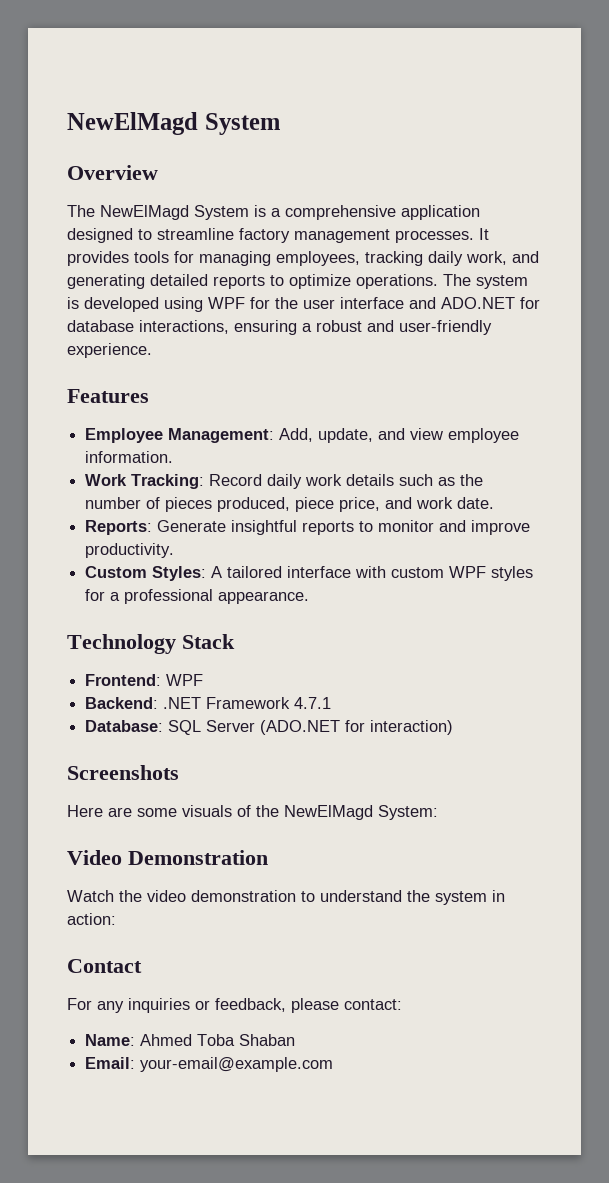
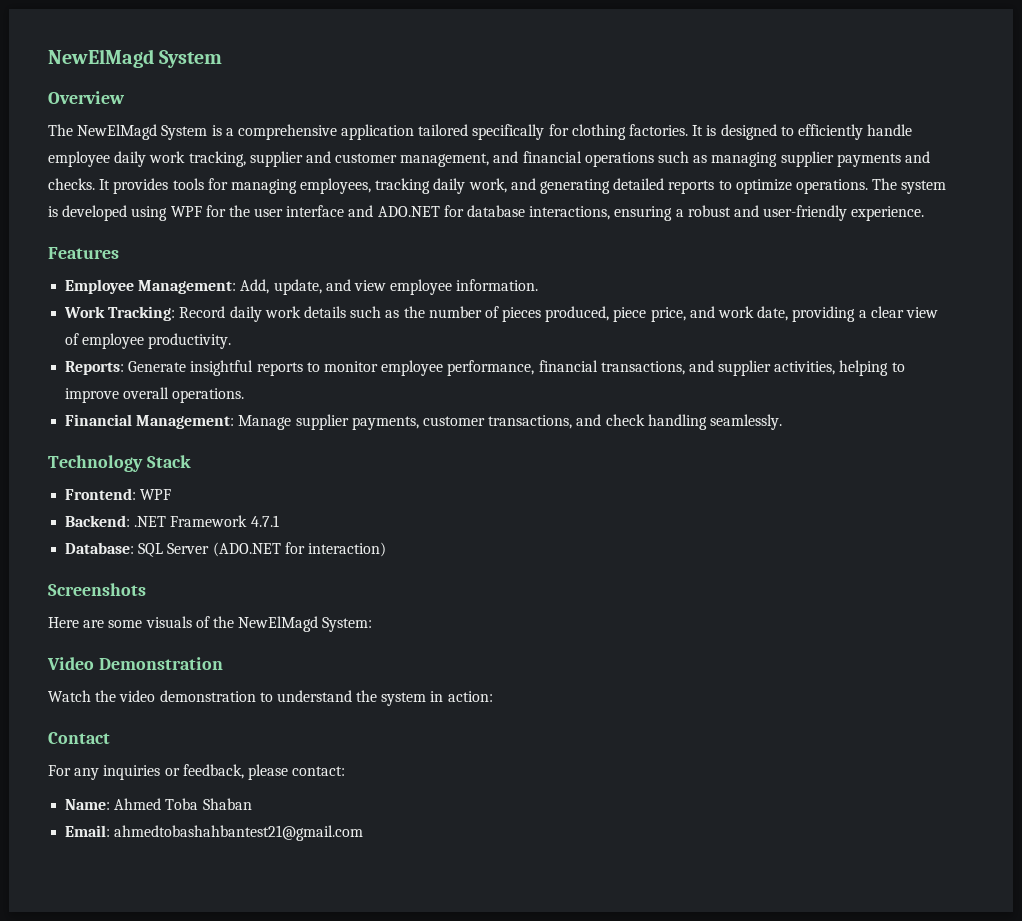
- The NewElMagd System is a comprehensive application designed to streamline factory management processes.
+ The NewElMagd System is a comprehensive application tailored specifically for clothing factories. It is designed to efficiently handle employee daily work tracking, supplier and customer management, and financial operations such as managing supplier payments and checks.
- Work Tracking: Record daily work details such as the number of pieces produced, piece price, and work date.
+ Work Tracking: Record daily work details such as the number of pieces produced, piece price, and work date, providing a clear view of employee productivity.
- Reports: Generate insightful reports to monitor and improve productivity.
- Custom Styles: A tailored interface with custom WPF styles for a professional appearance.
+ Reports: Generate insightful reports to monitor employee performance, financial transactions, and supplier activities, helping to improve overall operations.
+ Financial Management: Manage supplier payments, customer transactions, and check handling seamlessly.
- Email: your-email@example.com
+ Email: ahmedtobashahbantest21@gmail.com

